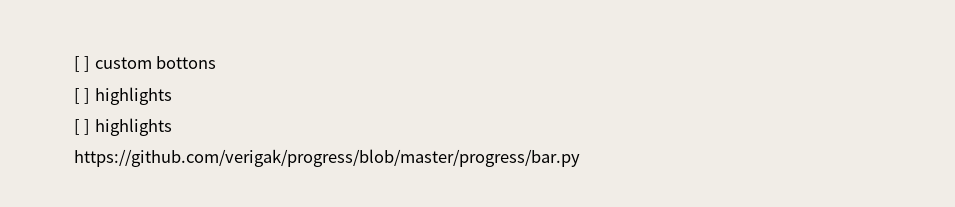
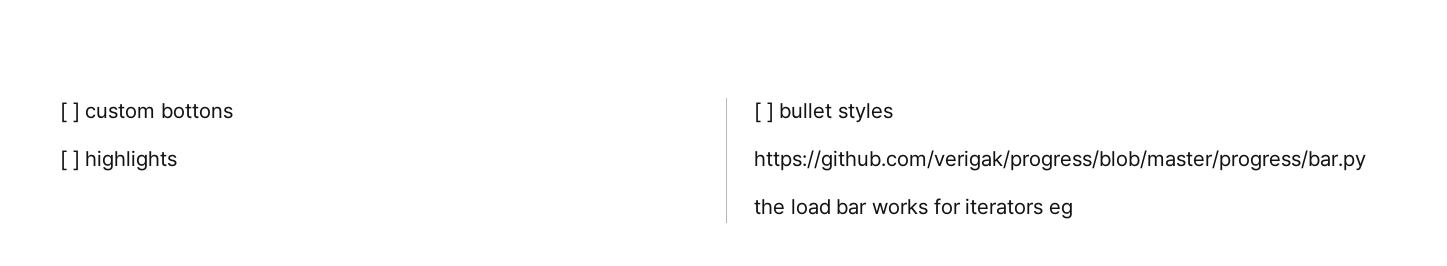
  [ ] custom bottons
  [ ] highlights
- [ ] highlights
+ [ ] bullet styles
+ the load bar works for iterators eg

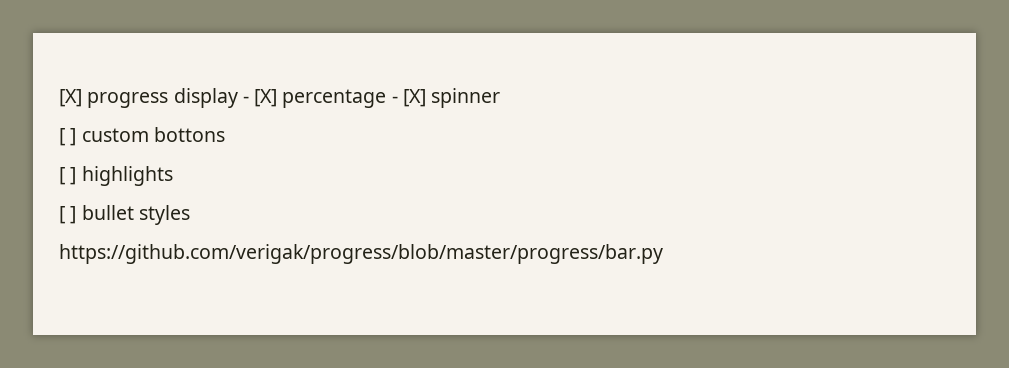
+ [X] progress display - [X] percentage - [X] spinner
- the load bar works for iterators eg

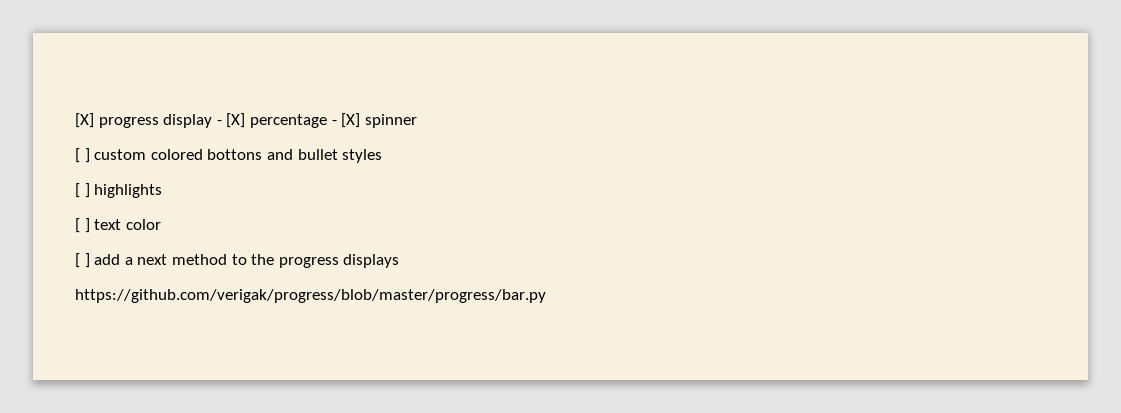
- [ ] custom bottons
+ [ ] custom colored bottons and bullet styles
- [ ] bullet styles
+ [ ] text color
+ [ ] add a next method to the progress displays

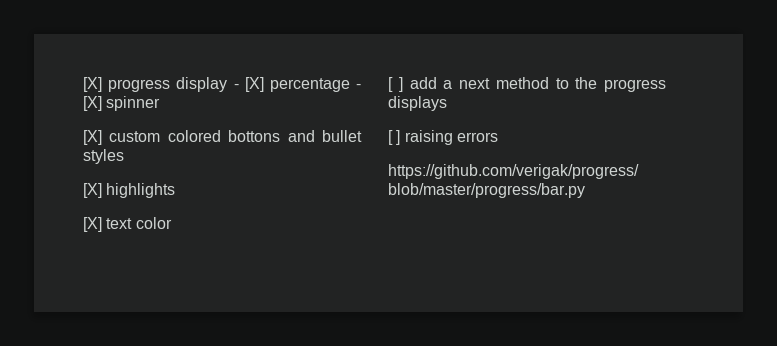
- [ ] custom colored bottons and bullet styles
+ [X] custom colored bottons and bullet styles
- [ ] highlights
+ [X] highlights
- [ ] text color
+ [X] text color
+ [ ] raising errors

